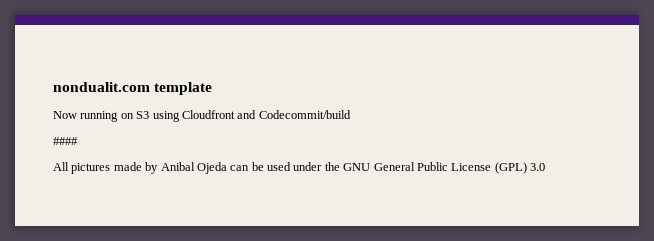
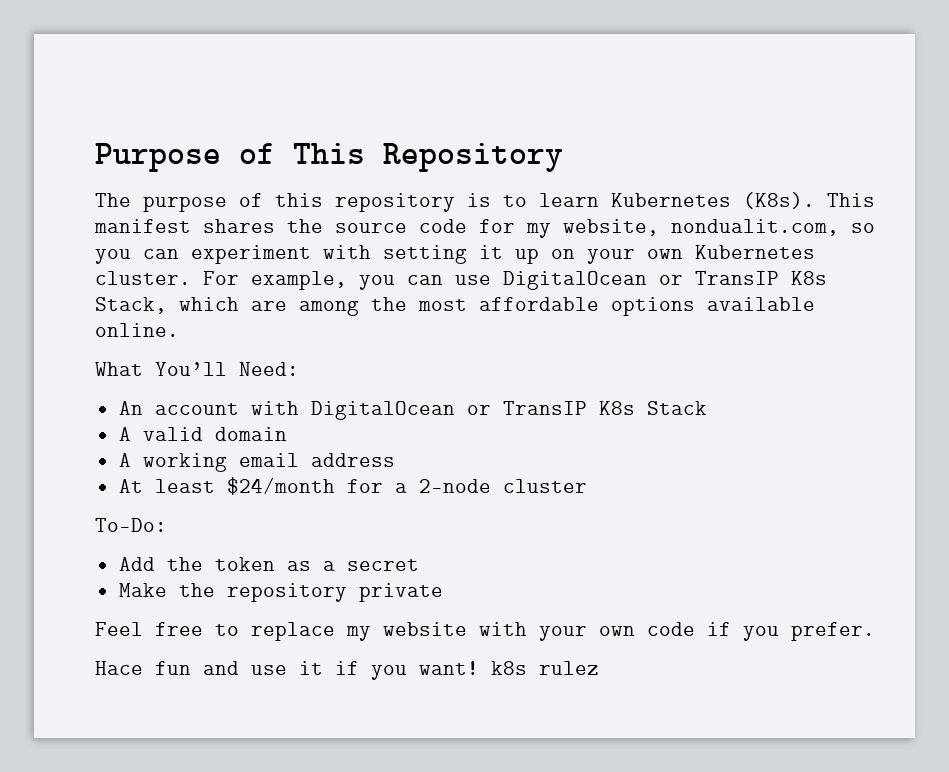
- nondualit.com template
- Now running on S3 using Cloudfront and Codecommit/build
- ####
- All pictures made by Anibal Ojeda can be used under the GNU General Public License (GPL) 3.0
+ Purpose of This Repository
+ The purpose of this repository is to learn Kubernetes (K8s). This manifest shares the source code for my website, nondualit.com, so you can experiment with setting it up on your own Kubernetes cluster. For example, you can use DigitalOcean or TransIP K8s Stack, which are among the most affordable options available online.
+ What You’ll Need:
+ An account with DigitalOcean or TransIP K8s Stack
+ A valid domain
+ A working email address
+ At least $24/month for a 2-node cluster
+ To-Do:
+ Add the token as a secret
+ Make the repository private
+ Feel free to replace my website with your own code if you prefer.
+ Hace fun and use it if you want! k8s rulez

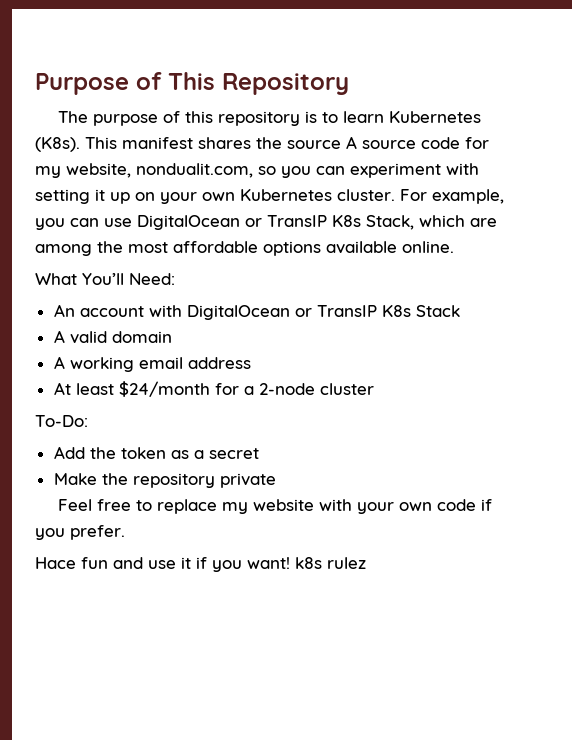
- This manifest shares the source code for my website, nondualit.com, so you can experiment with setting it up on your own Kubernetes cluster.
+ This manifest shares the source A source code for my website, nondualit.com, so you can experiment with setting it up on your own Kubernetes cluster.

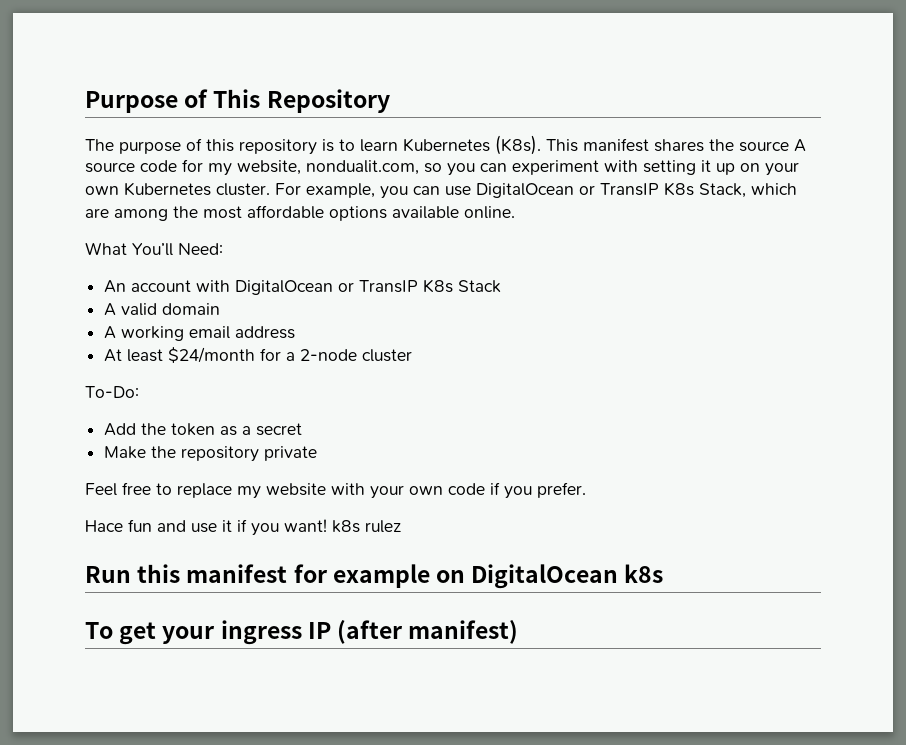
+ Run this manifest for example on DigitalOcean k8s
+ To get your ingress IP (after manifest)

